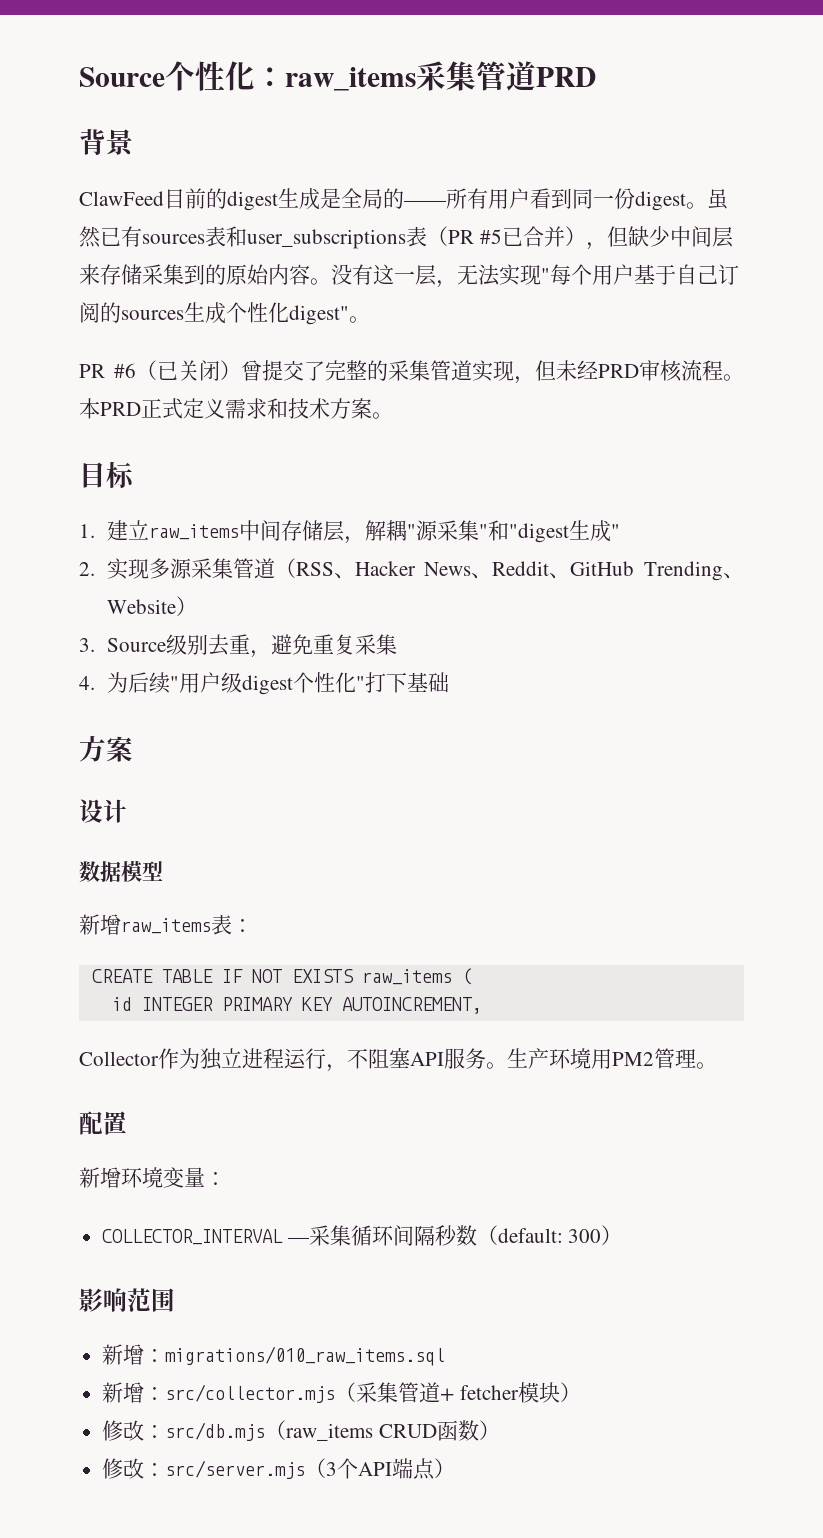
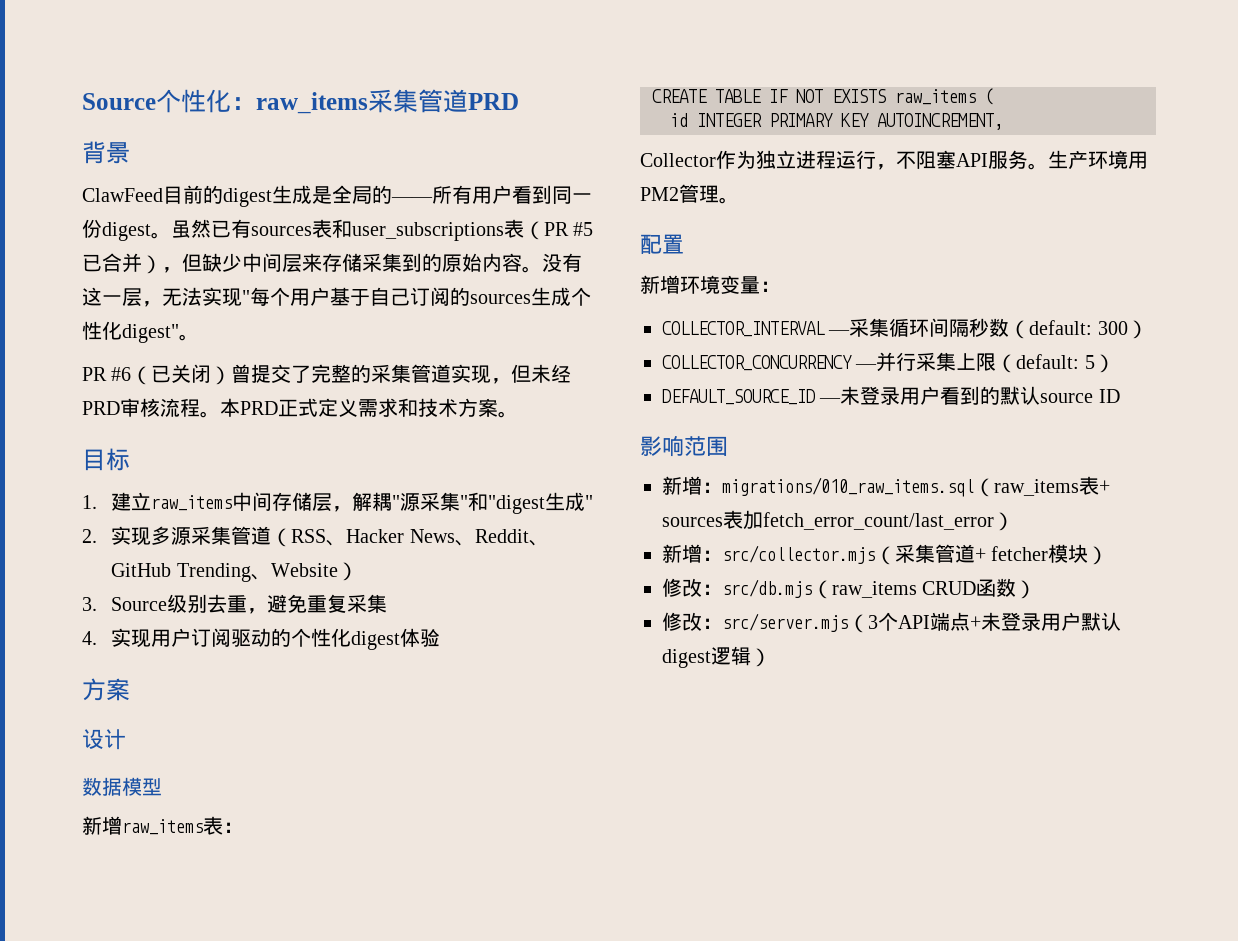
- 4.为后续"用户级digest个性化"打下基础
+ 4.实现用户订阅驱动的个性化digest体验
+ COLLECTOR_CONCURRENCY —并行采集上限（default: 5）
+ DEFAULT_SOURCE_ID —未登录用户看到的默认source ID
- 新增：migrations/010_raw_items.sql
+ 新增：migrations/010_raw_items.sql（raw_items表+ sources表加fetch_error_count/last_error）
- 修改：src/server.mjs（3个API端点）
+ 修改：src/server.mjs（3个API端点+未登录用户默认digest逻辑）

